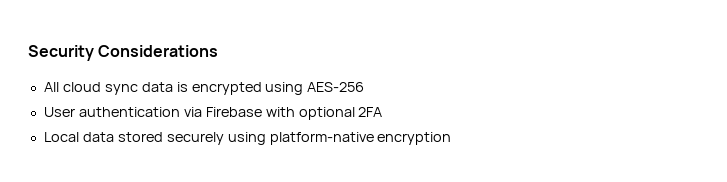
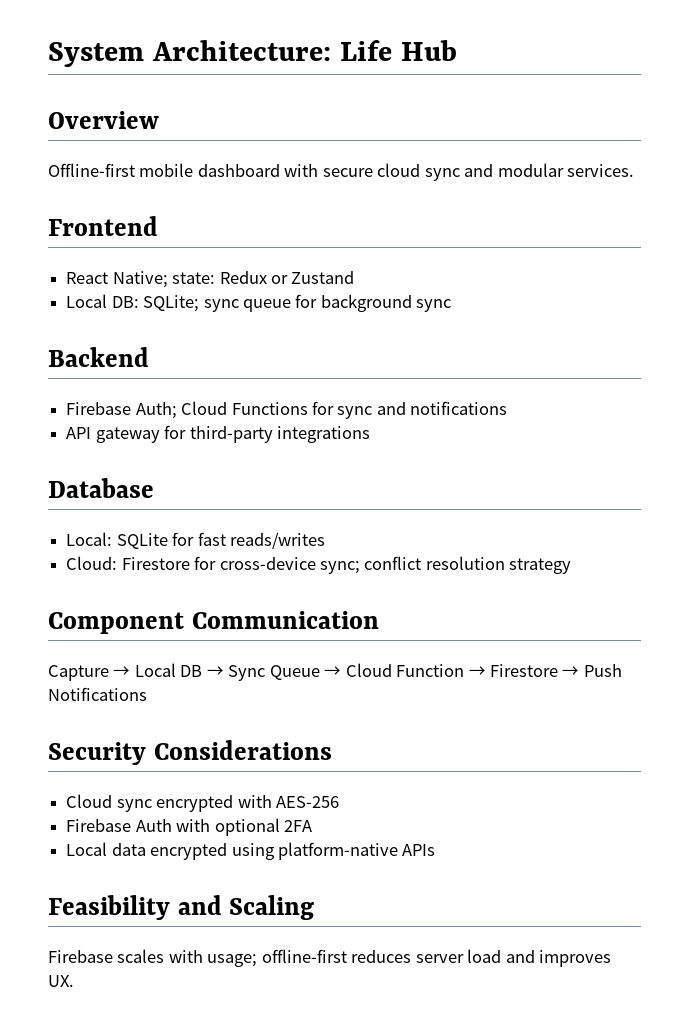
+ System Architecture: Life Hub
+ Overview
+ Offline-first mobile dashboard with secure cloud sync and modular services.
+ Frontend
+ React Native; state: Redux or Zustand
+ Local DB: SQLite; sync queue for background sync
+ Backend
+ Firebase Auth; Cloud Functions for sync and notifications
+ API gateway for third-party integrations
+ Database
+ Local: SQLite for fast reads/writes
+ Cloud: Firestore for cross-device sync; conflict resolution strategy
+ Component Communication
+ Capture → Local DB → Sync Queue → Cloud Function → Firestore → Push Notifications
  Security Considerations
- All cloud sync data is encrypted using AES-256
- User authentication via Firebase with optional 2FA
+ Cloud sync encrypted with AES-256
+ Firebase Auth with optional 2FA
- Local data stored securely using platform-native encryption
+ Local data encrypted using platform-native APIs
+ Feasibility and Scaling
+ Firebase scales with usage; offline-first reduces server load and improves UX.

